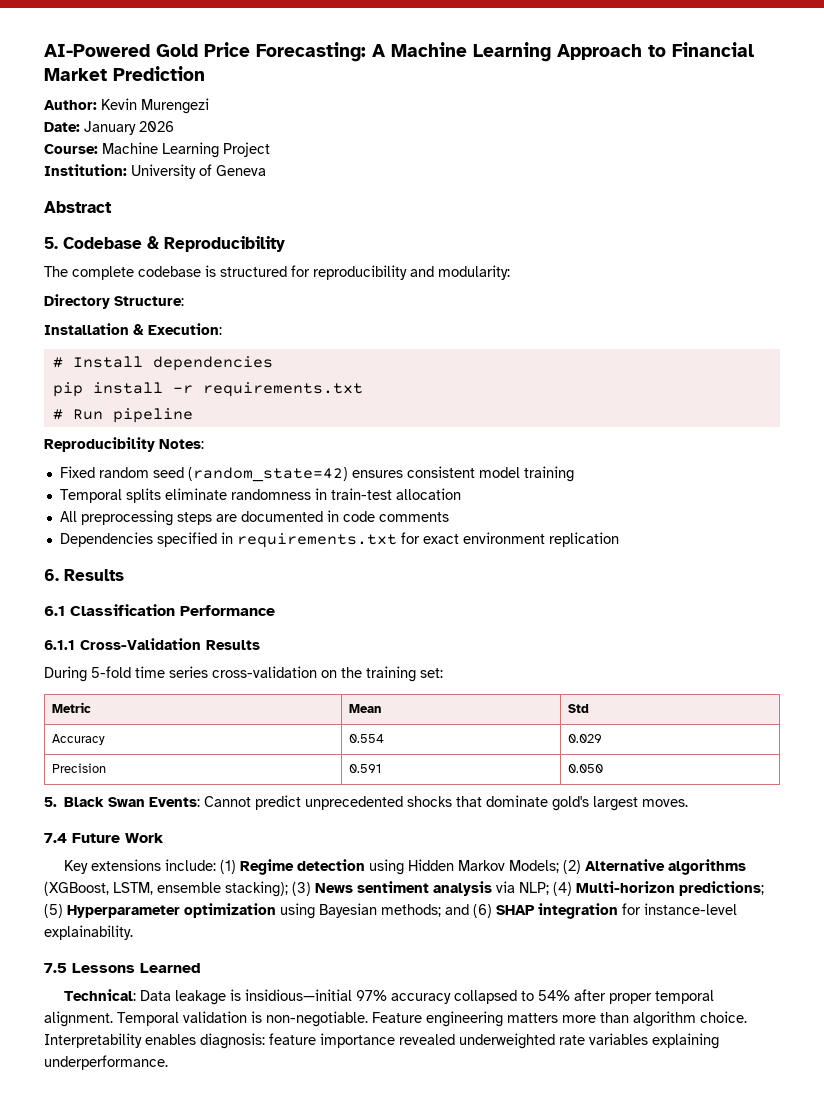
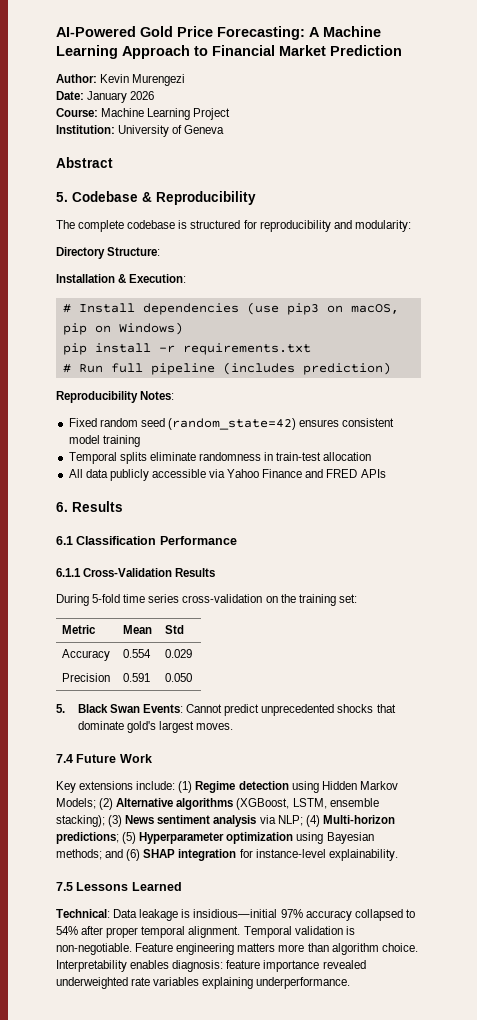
- # Install dependencies
+ # Install dependencies (use pip3 on macOS, pip on Windows)
- # Run pipeline
+ # Run full pipeline (includes prediction)
- All preprocessing steps are documented in code comments
- Dependencies specified in requirements.txt for exact environment replication
+ All data publicly accessible via Yahoo Finance and FRED APIs

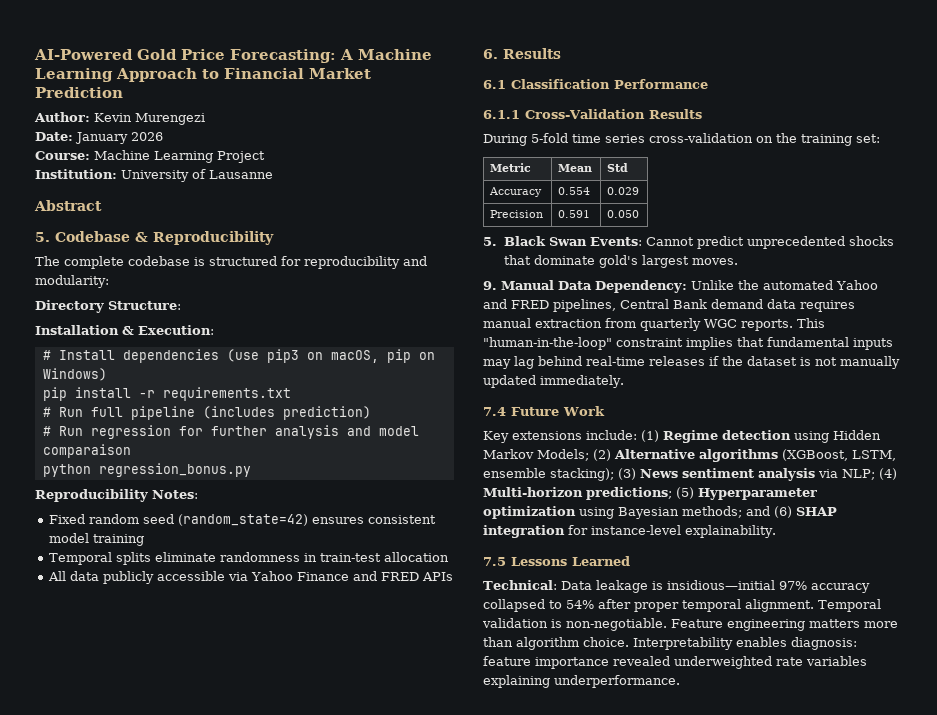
- Institution: University of Geneva
+ Institution: University of Lausanne
+ # Run regression for further analysis and model comparaison
+ python regression_bonus.py
+ 9. Manual Data Dependency: Unlike the automated Yahoo and FRED pipelines, Central Bank demand data requires manual extraction from quarterly WGC reports. This "human-in-the-loop" constraint implies that fundamental inputs may lag behind real-time releases if the dataset is not manually updated immediately.

